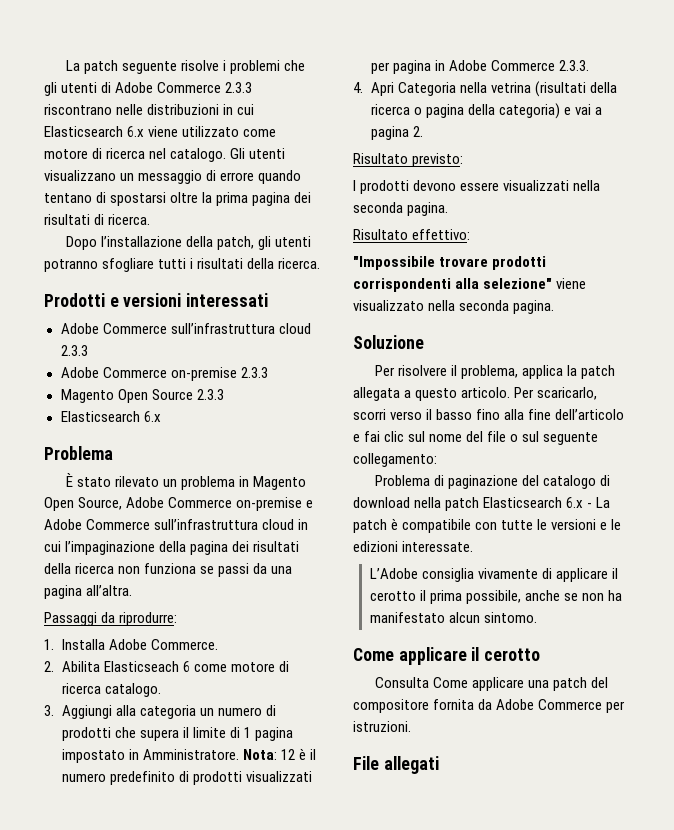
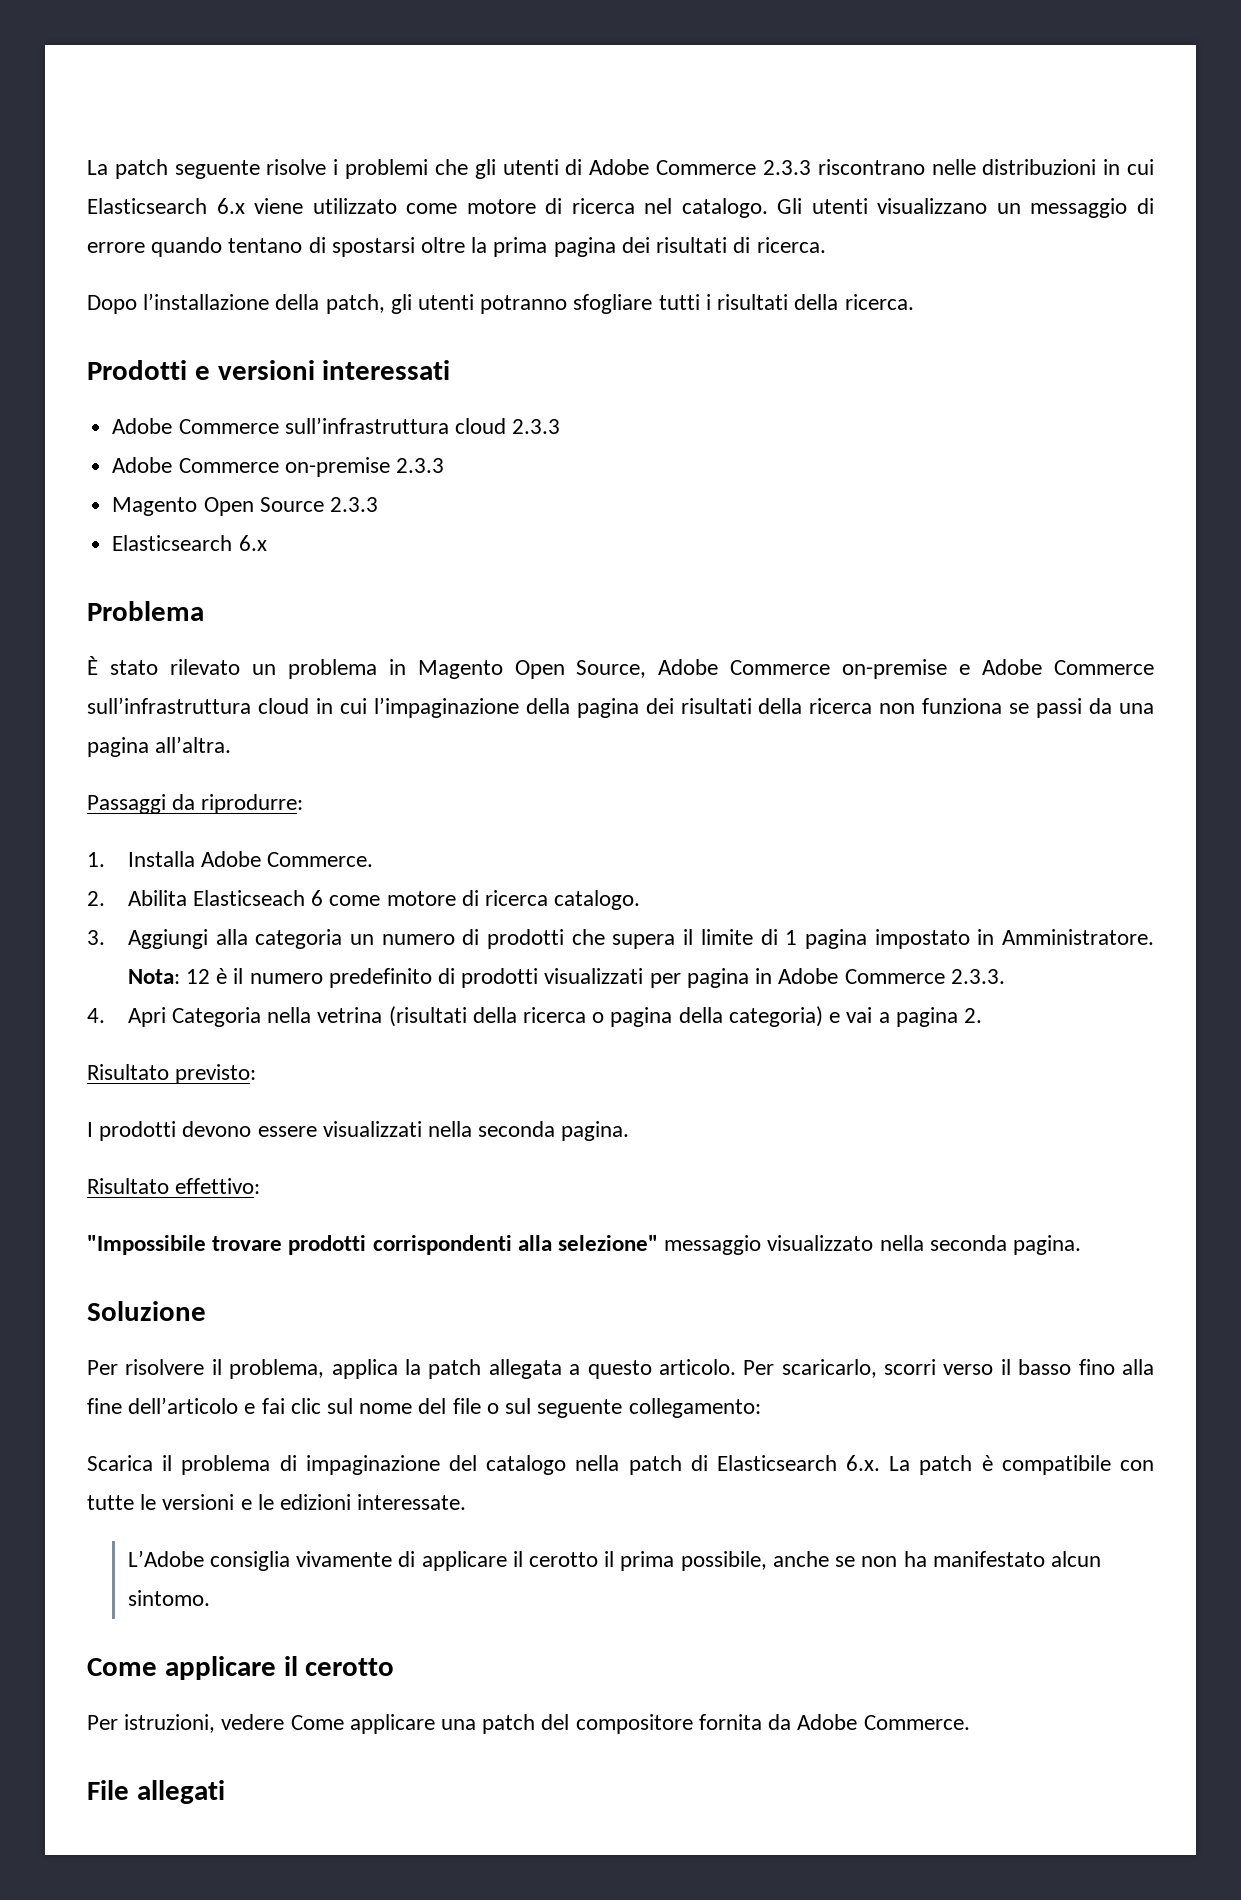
- "Impossibile trovare prodotti corrispondenti alla selezione" viene visualizzato nella seconda pagina.
+ "Impossibile trovare prodotti corrispondenti alla selezione" messaggio visualizzato nella seconda pagina.
- Problema di paginazione del catalogo di download nella patch Elasticsearch 6.x - La patch è compatibile con tutte le versioni e le edizioni interessate.
+ Scarica il problema di impaginazione del catalogo nella patch di Elasticsearch 6.x. La patch è compatibile con tutte le versioni e le edizioni interessate.
- Consulta Come applicare una patch del compositore fornita da Adobe Commerce per istruzioni.
+ Per istruzioni, vedere Come applicare una patch del compositore fornita da Adobe Commerce.

